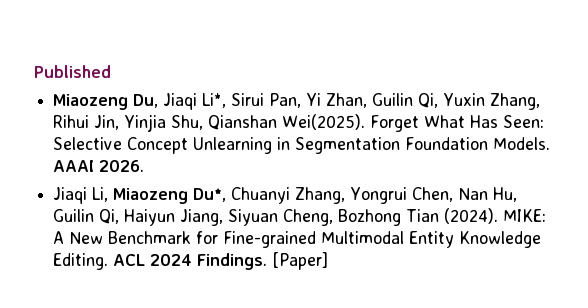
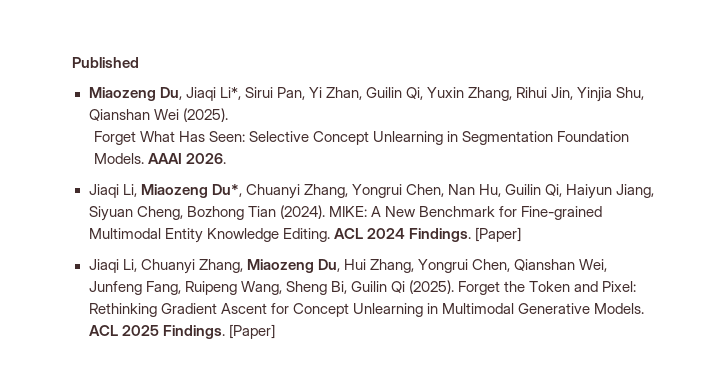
- Miaozeng Du, Jiaqi Li*, Sirui Pan, Yi Zhan, Guilin Qi, Yuxin Zhang, Rihui Jin, Yinjia Shu, Qianshan Wei(2025). Forget What Has Seen: Selective Concept Unlearning in Segmentation Foundation Models.
+ Miaozeng Du, Jiaqi Li*, Sirui Pan, Yi Zhan, Guilin Qi, Yuxin Zhang, Rihui Jin, Yinjia Shu, Qianshan Wei (2025).
+ Forget What Has Seen: Selective Concept Unlearning in Segmentation Foundation Models.
+ Jiaqi Li, Chuanyi Zhang, Miaozeng Du, Hui Zhang, Yongrui Chen, Qianshan Wei, Junfeng Fang, Ruipeng Wang, Sheng Bi, Guilin Qi (2025). Forget the Token and Pixel: Rethinking Gradient Ascent for Concept Unlearning in Multimodal Generative Models. ACL 2025 Findings. [Paper]

